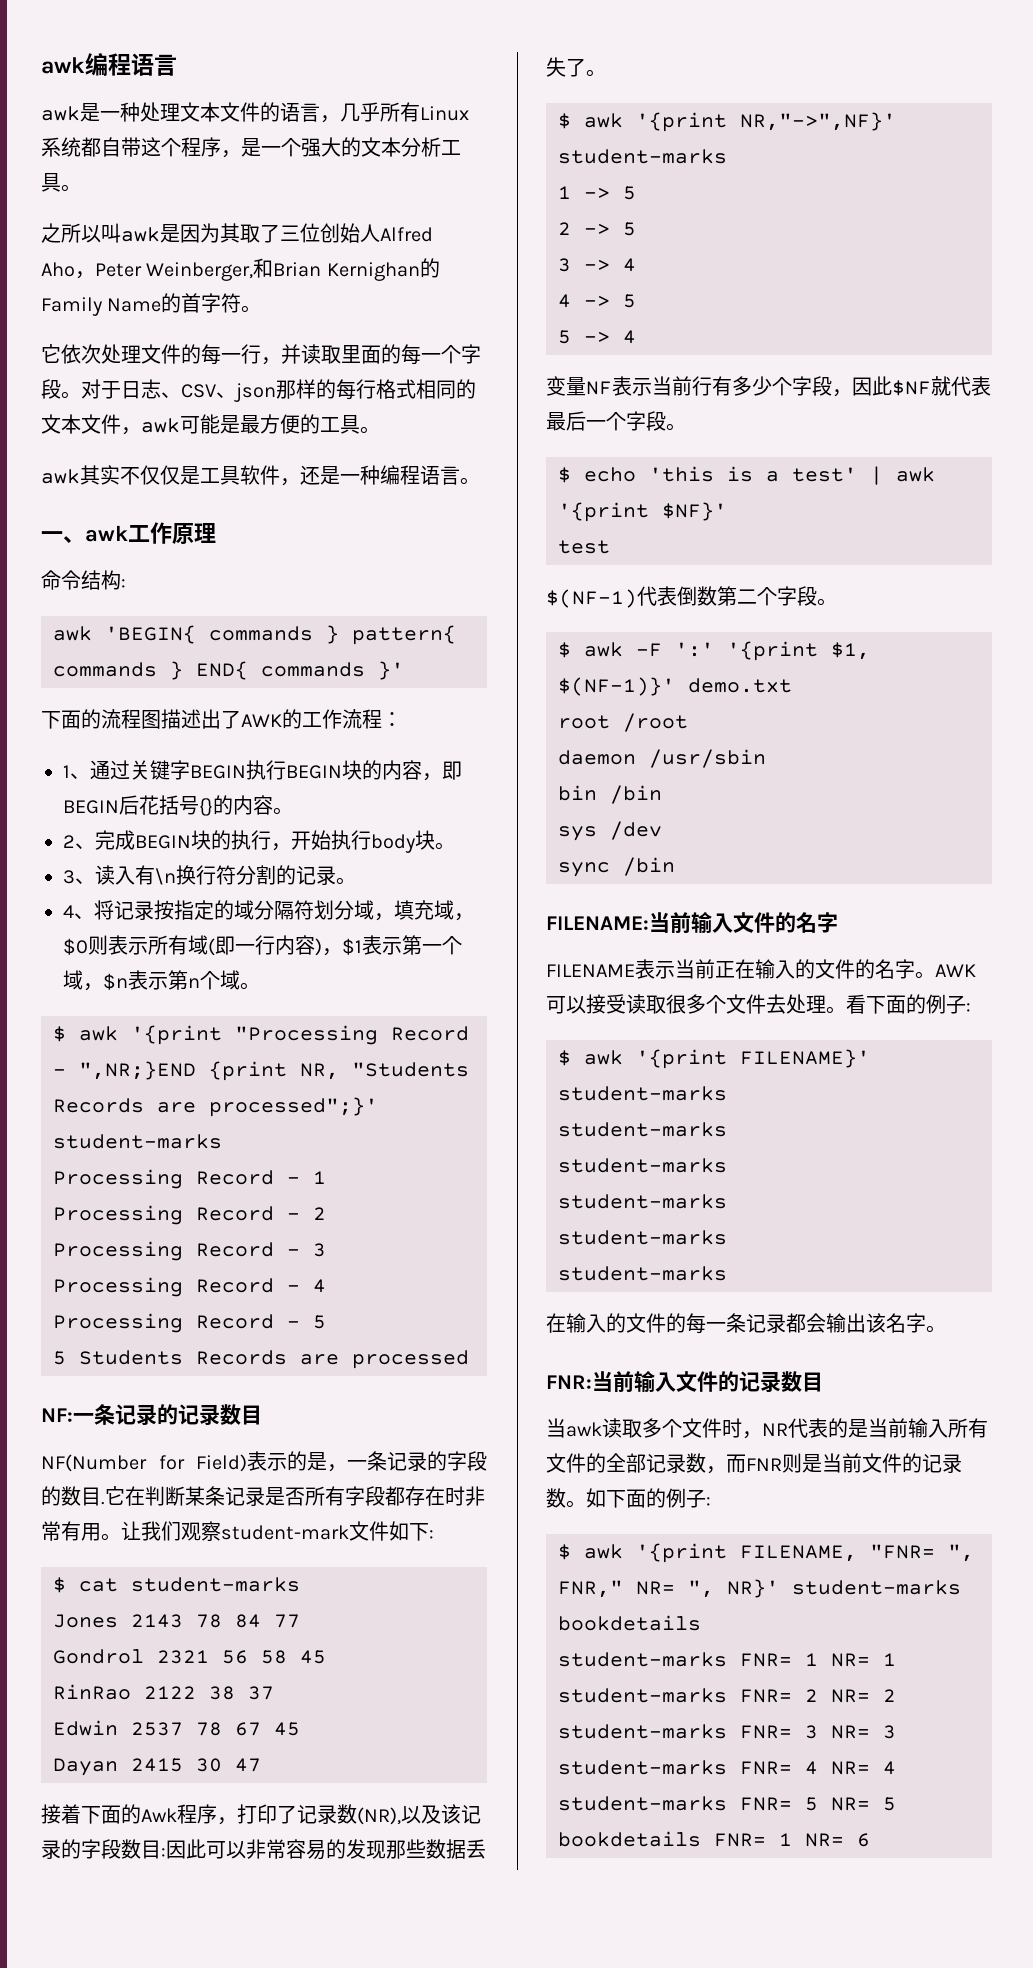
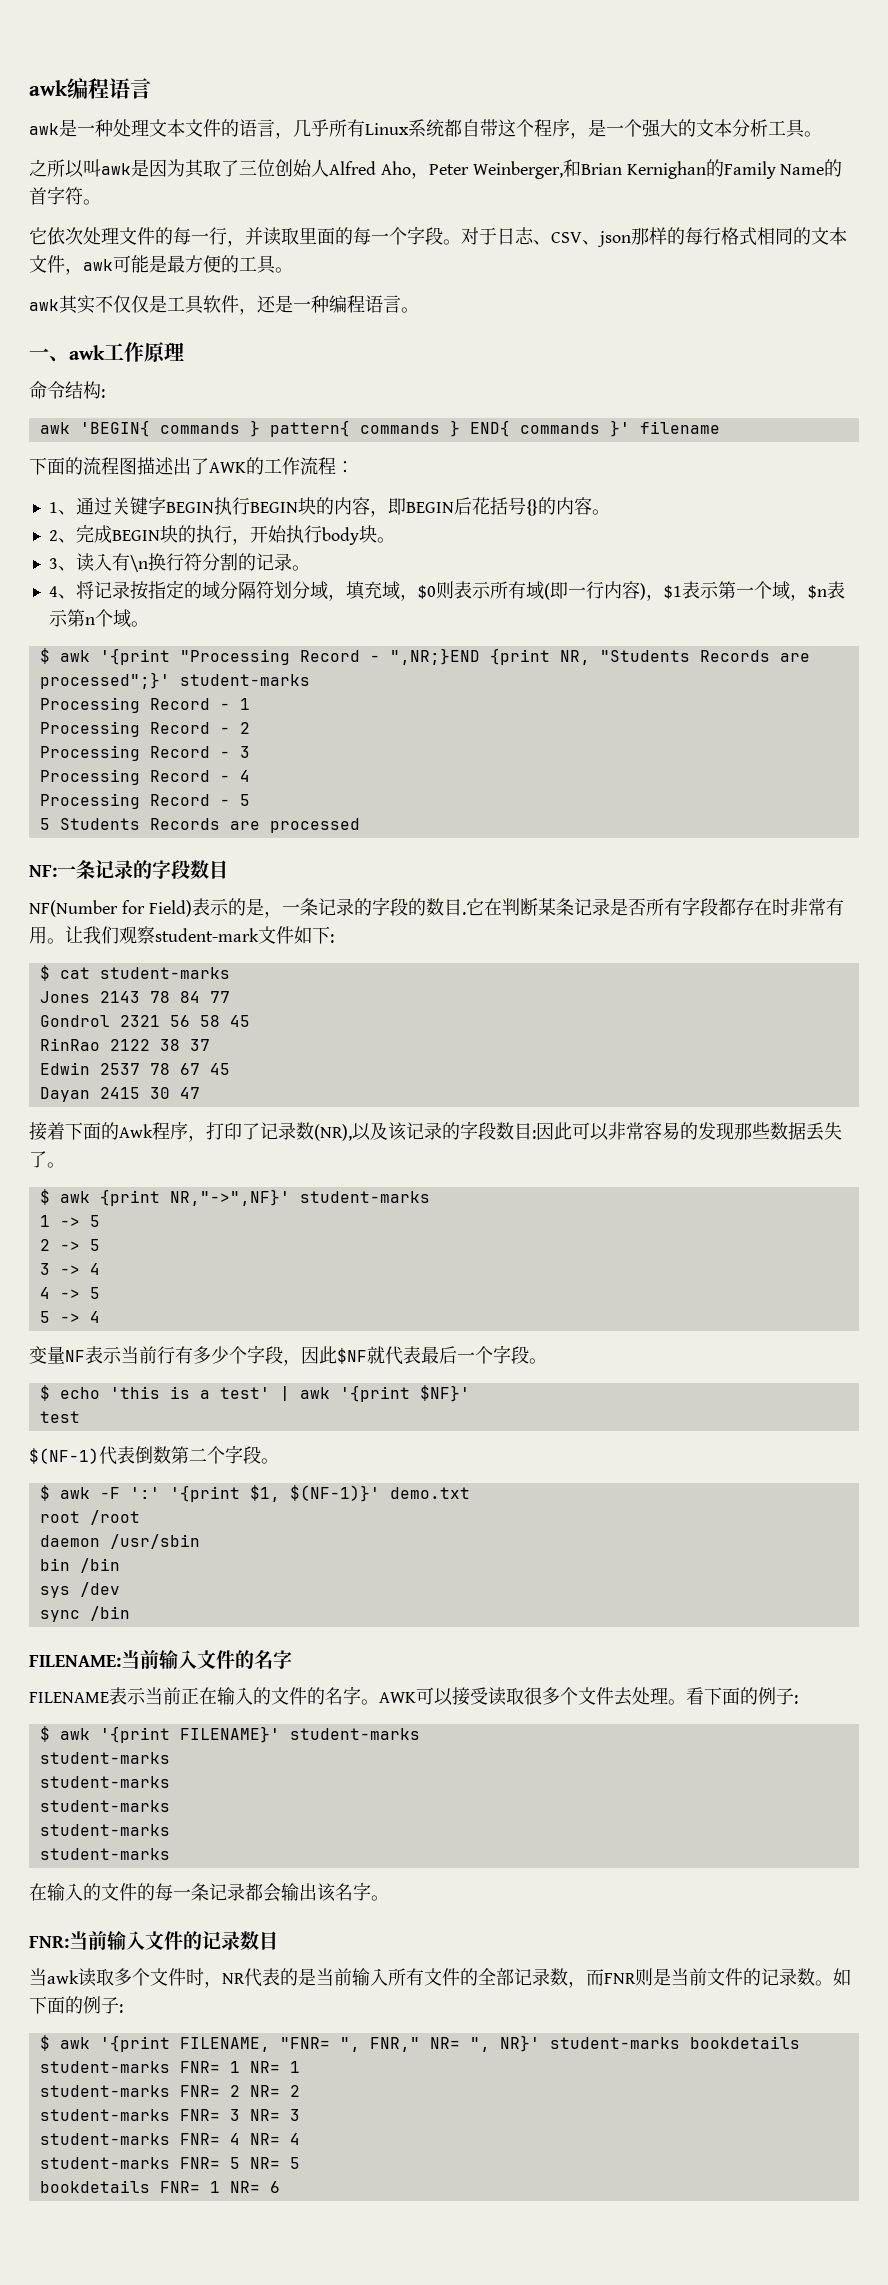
- awk 'BEGIN{ commands } pattern{ commands } END{ commands }'
+ awk 'BEGIN{ commands } pattern{ commands } END{ commands }' filename
- NF:一条记录的记录数目
+ NF:一条记录的字段数目
- $ awk '{print NR,"->",NF}' student-marks
+ $ awk {print NR,"->",NF}' student-marks

